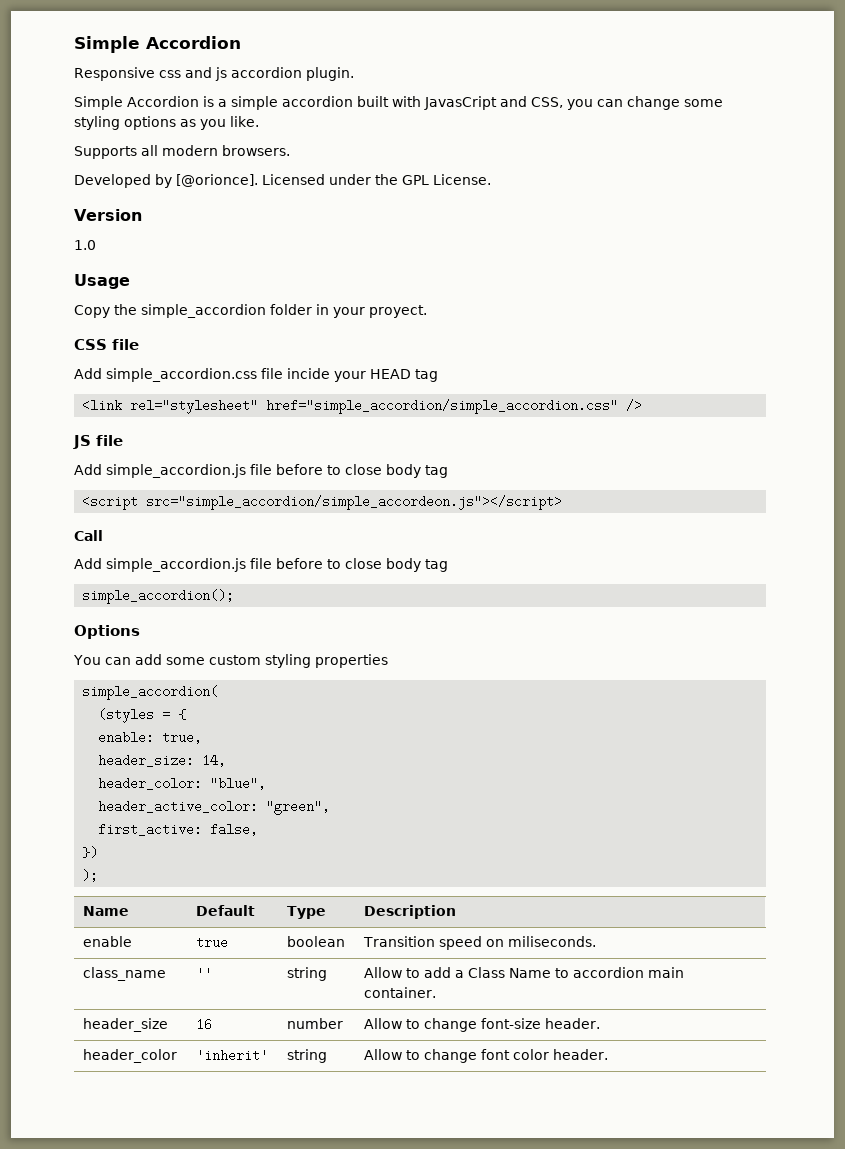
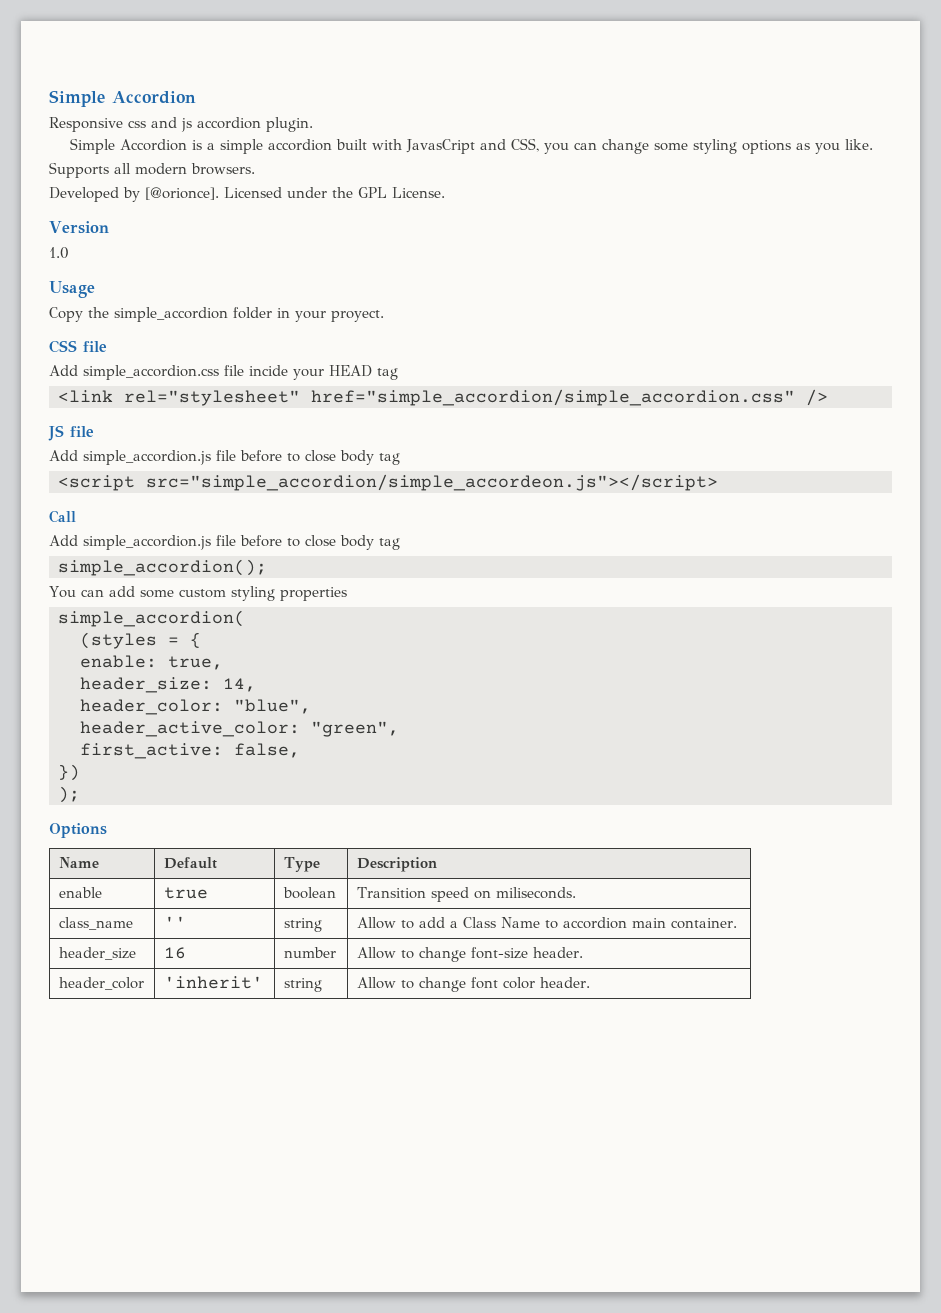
- Options
+ Options

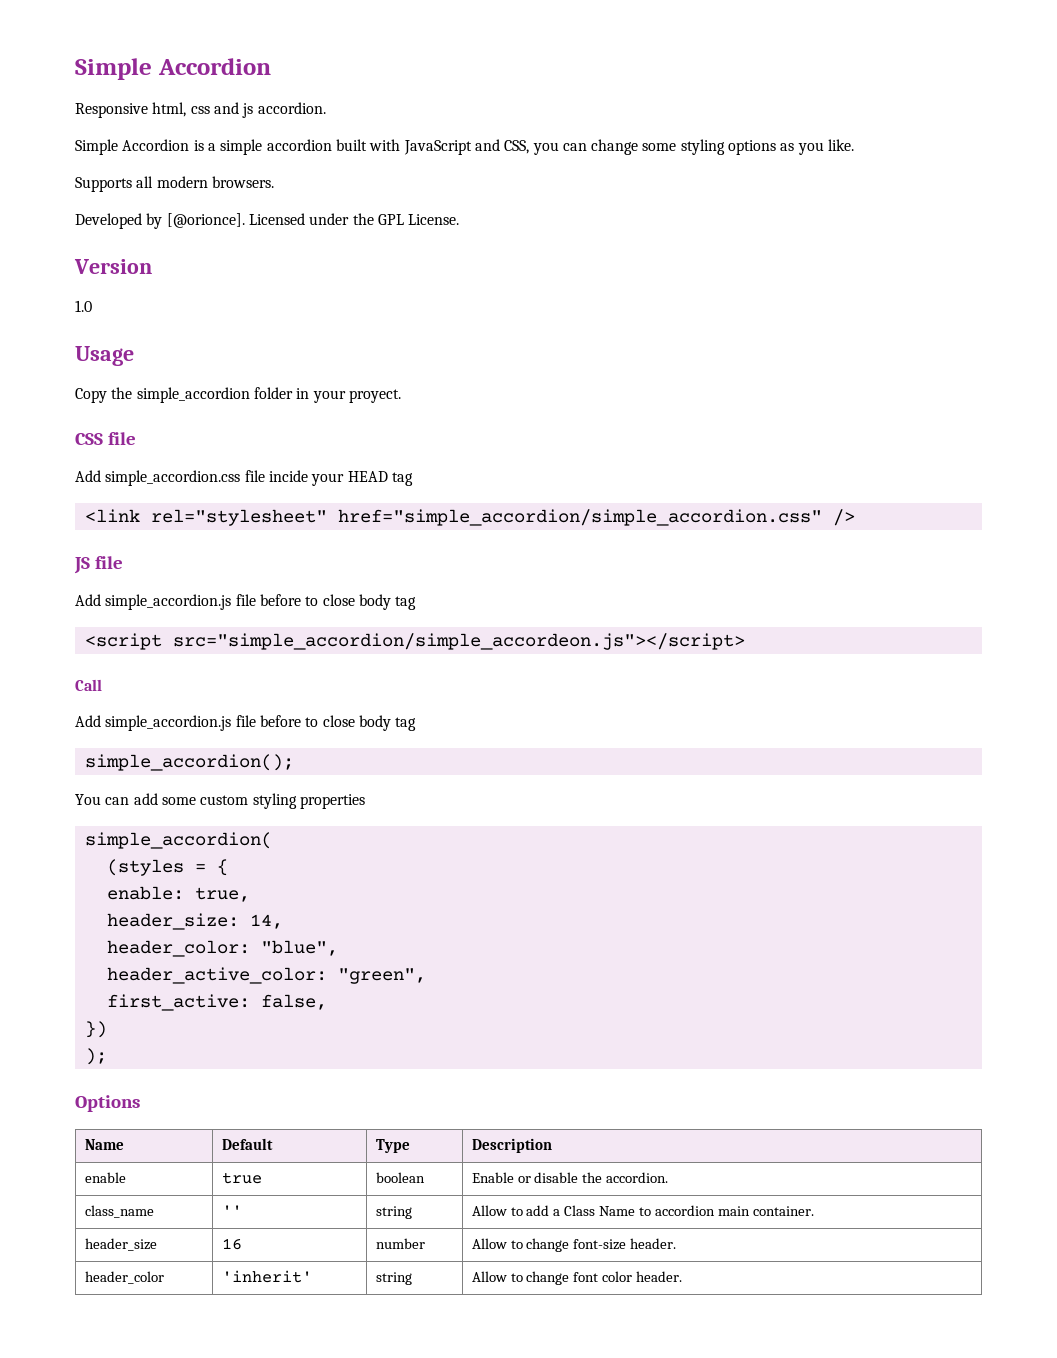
- Responsive css and js accordion plugin.
+ Responsive html, css and js accordion.
- Simple Accordion is a simple accordion built with JavasCript and CSS, you can change some styling options as you like.
+ Simple Accordion is a simple accordion built with JavaScript and CSS, you can change some styling options as you like.
- enable | true | boolean | Transition speed on miliseconds.
+ enable | true | boolean | Enable or disable the accordion.

